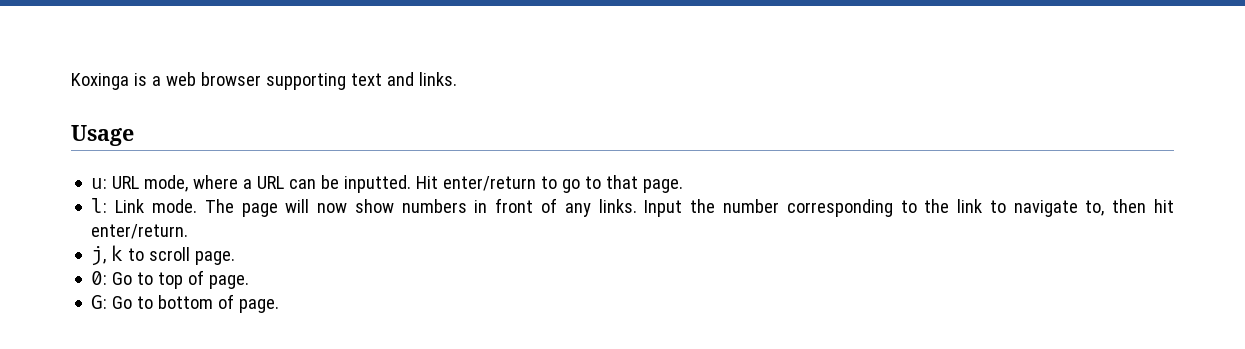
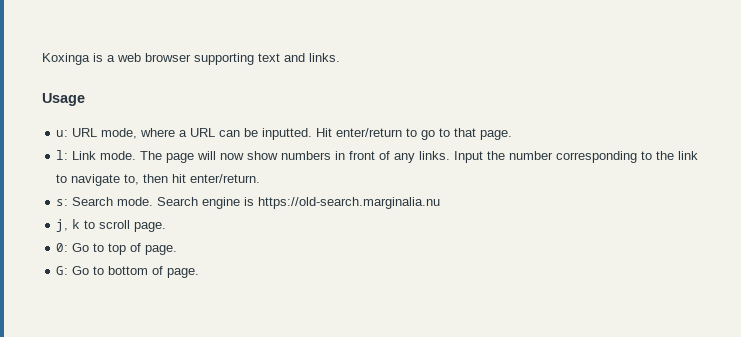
+ s: Search mode. Search engine is https://old-search.marginalia.nu

